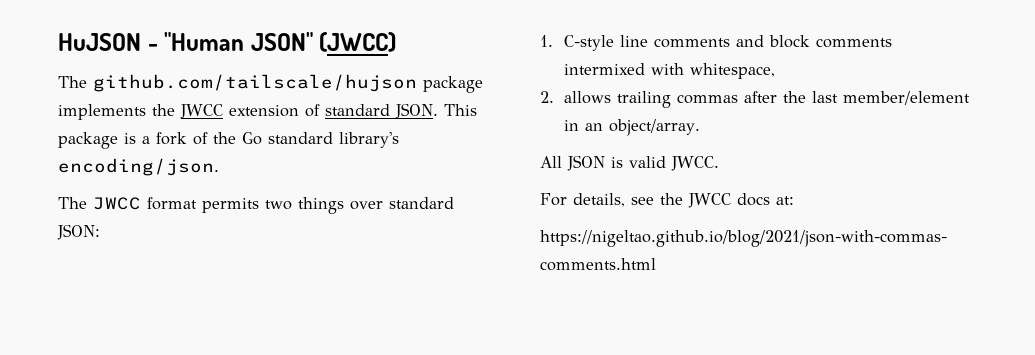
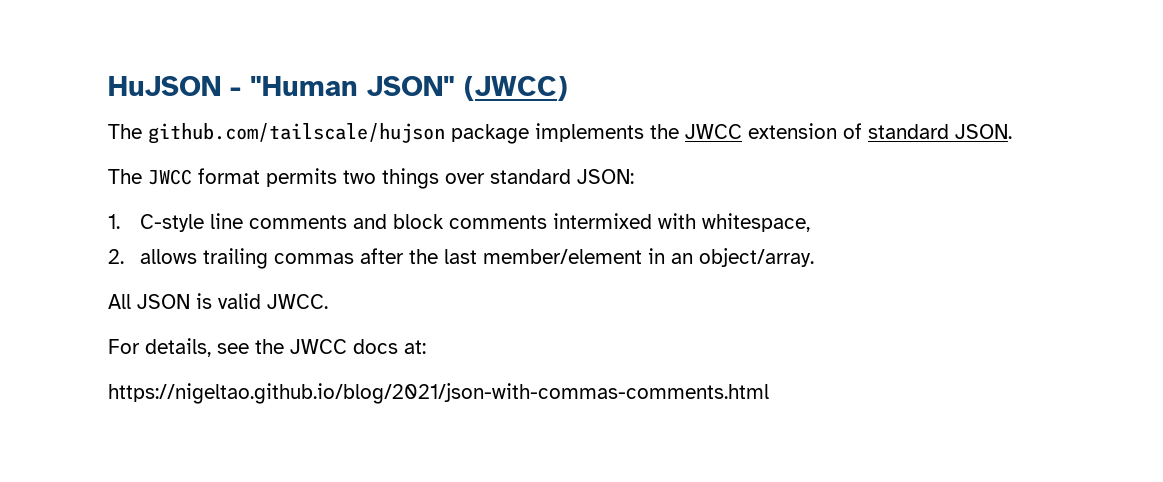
- This package is a fork of the Go standard library's encoding/json.

